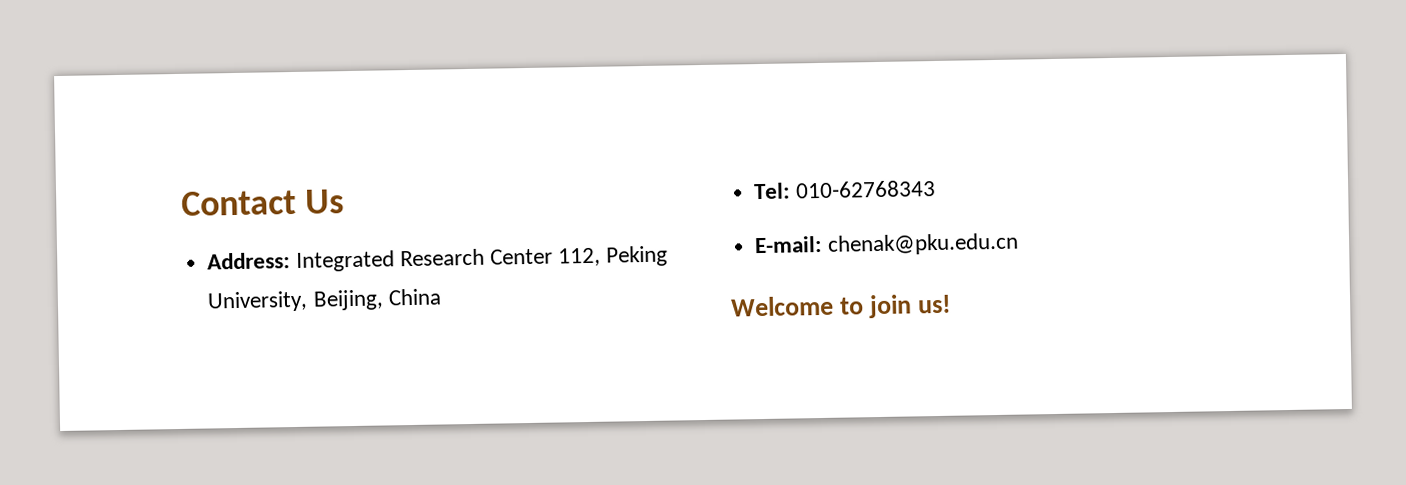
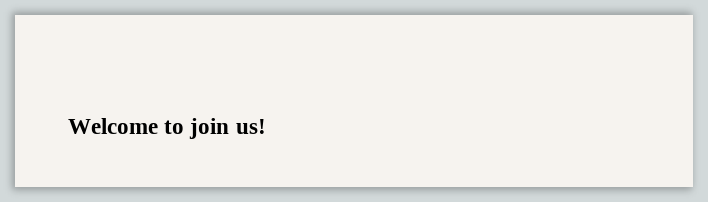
- Contact Us
- Address: Integrated Research Center 112, Peking University, Beijing, China
- Tel: 010-62768343
- E-mail: chenak@pku.edu.cn

